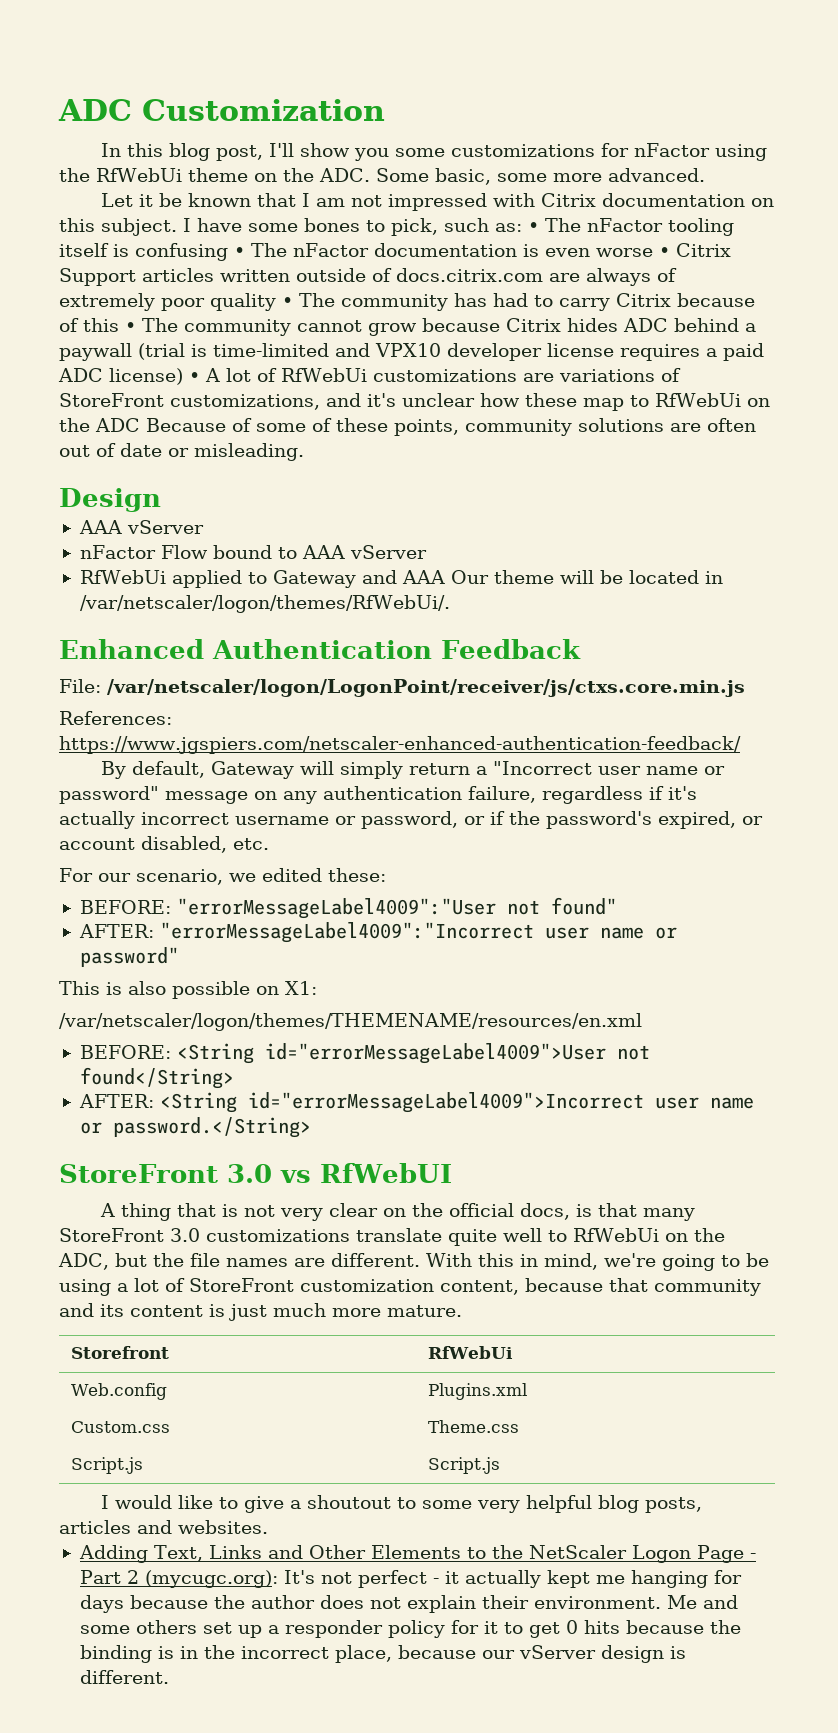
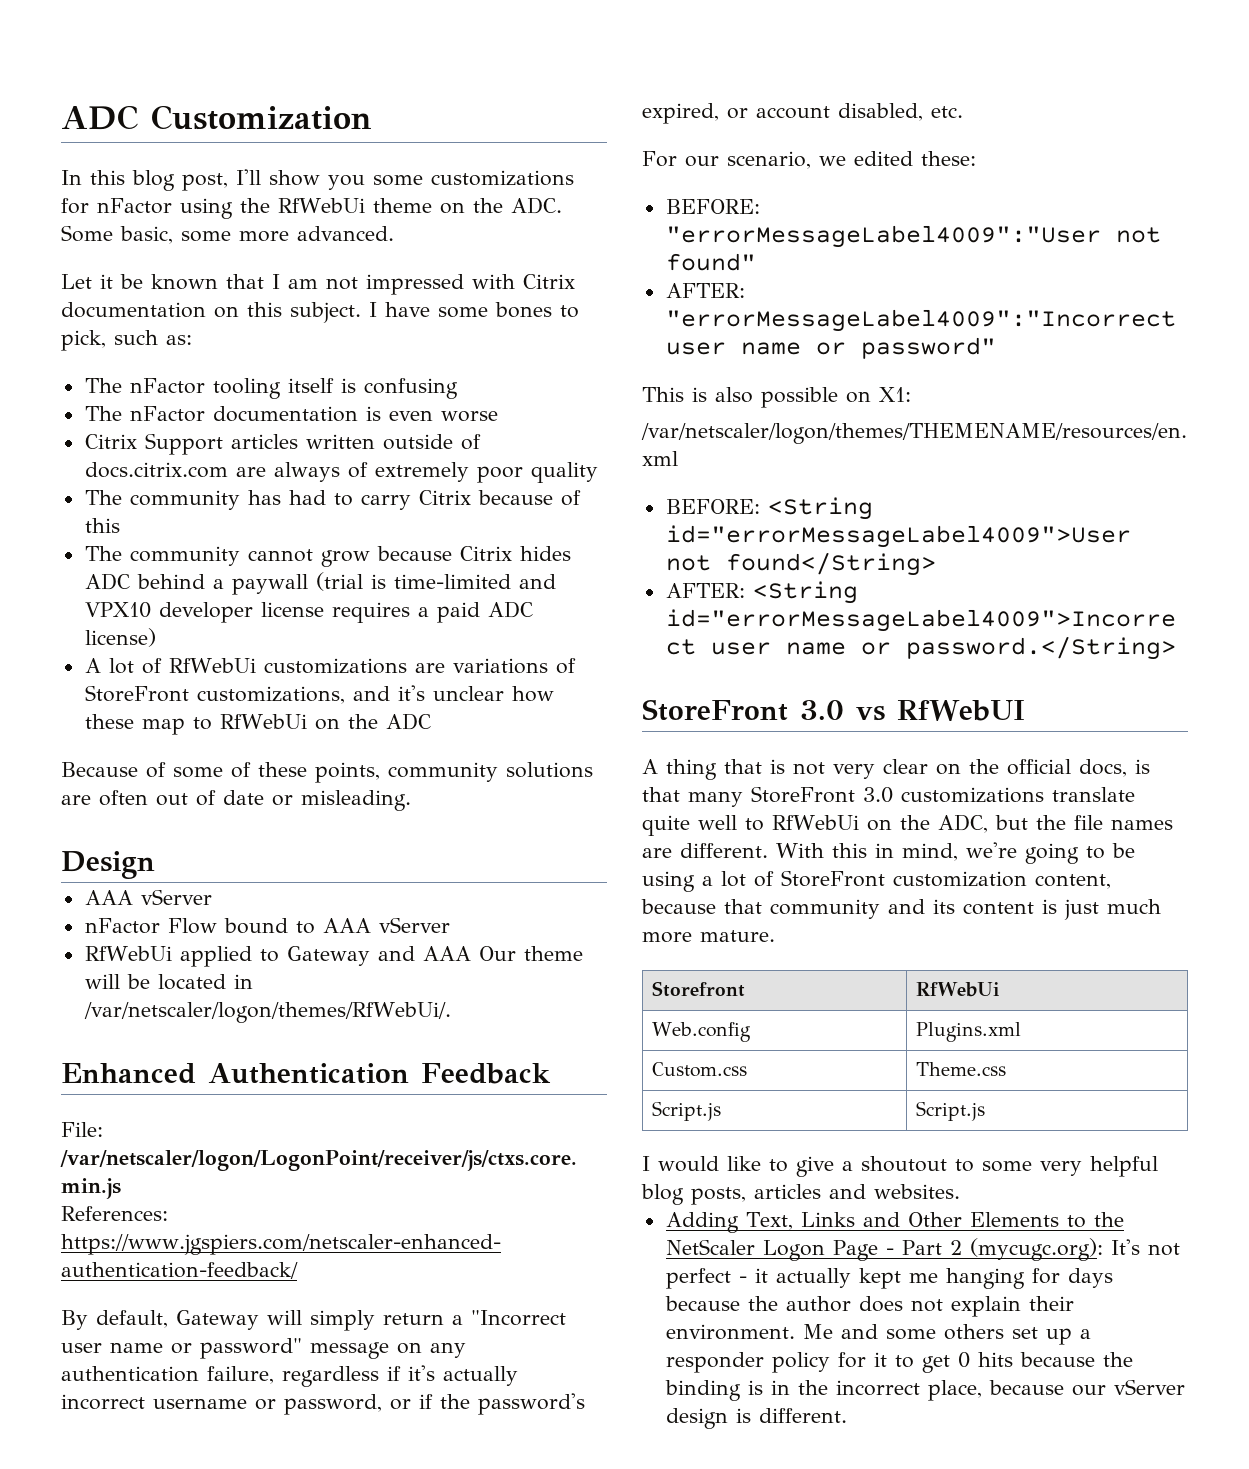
- I have some bones to pick, such as: • The nFactor tooling itself is confusing • The nFactor documentation is even worse • Citrix Support articles written outside of docs.citrix.com are always of extremely poor quality • The community has had to carry Citrix because of this • The community cannot grow because Citrix hides ADC behind a paywall (trial is time-limited and VPX10 developer license requires a paid ADC license) • A lot of RfWebUi customizations are variations of StoreFront customizations, and it's unclear how these map to RfWebUi on the ADC Because of some of these points, community solutions are often out of date or misleading.
+ I have some bones to pick, such as:
+ The nFactor tooling itself is confusing
+ The nFactor documentation is even worse
+ Citrix Support articles written outside of docs.citrix.com are always of extremely poor quality
+ The community has had to carry Citrix because of this
+ The community cannot grow because Citrix hides ADC behind a paywall (trial is time-limited and VPX10 developer license requires a paid ADC license)
+ A lot of RfWebUi customizations are variations of StoreFront customizations, and it's unclear how these map to RfWebUi on the ADC
+ Because of some of these points, community solutions are often out of date or misleading.

